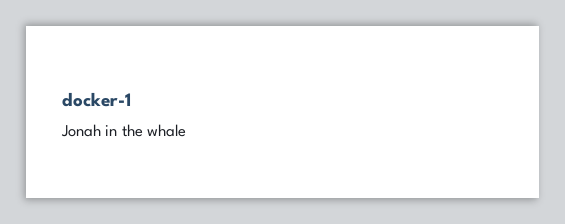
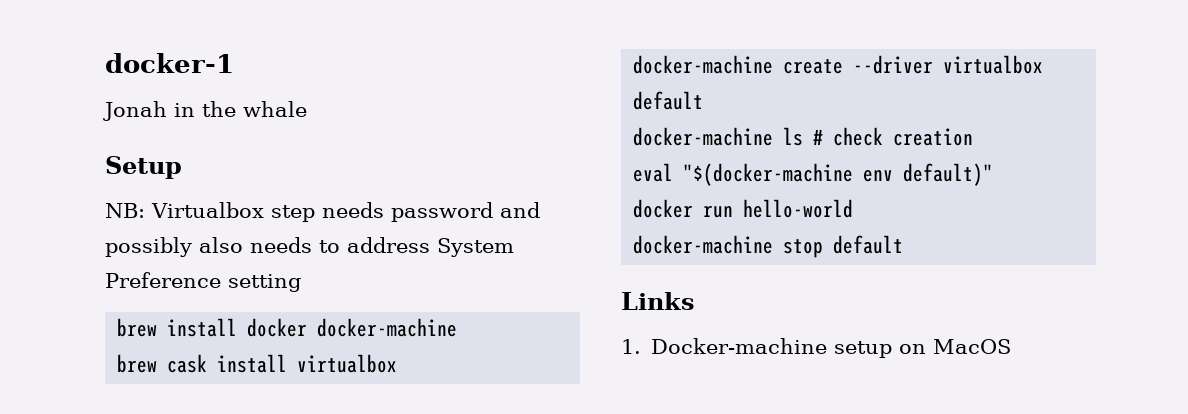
+ Setup
+ NB: Virtualbox step needs password and possibly also needs to address System Preference setting
+ brew install docker docker-machine
+ brew cask install virtualbox
+ docker-machine create --driver virtualbox default
+ docker-machine ls # check creation
+ eval "$(docker-machine env default)"
+ docker run hello-world
+ docker-machine stop default
+ Links
+ 1. Docker-machine setup on MacOS

